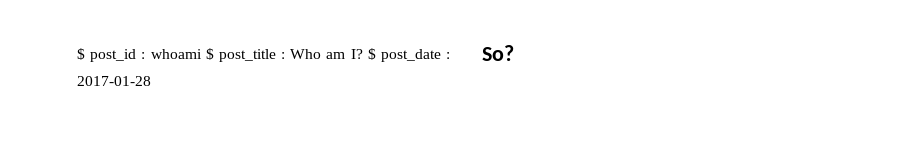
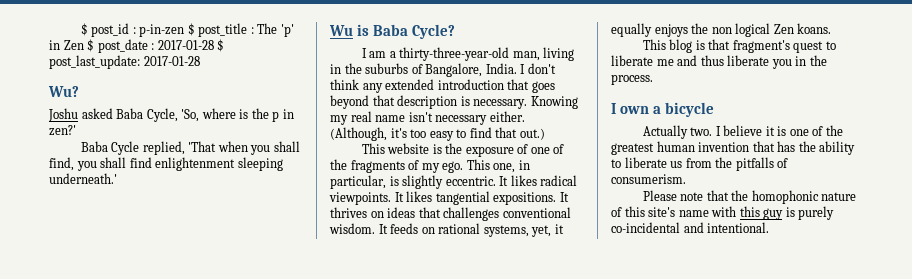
- $ post_id : whoami $ post_title : Who am I? $ post_date : 2017-01-28
- So?
+ $ post_id : p-in-zen $ post_title : The 'p' in Zen $ post_date : 2017-01-28 $ post_last_update: 2017-01-28
+ Wu?
+ Joshu asked Baba Cycle, 'So, where is the p in zen?'
+ Baba Cycle replied, 'That when you shall find, you shall find enlightenment sleeping underneath.'
+ Wu is Baba Cycle?
+ I am a thirty-three-year-old man, living in the suburbs of Bangalore, India. I don't think any extended introduction that goes beyond that description is necessary. Knowing my real name isn't necessary either. (Although, it's too easy to find that out.)
+ This website is the exposure of one of the fragments of my ego. This one, in particular, is slightly eccentric. It likes radical viewpoints. It likes tangential expositions. It thrives on ideas that challenges conventional wisdom. It feeds on rational systems, yet, it equally enjoys the non logical Zen koans.
+ This blog is that fragment's quest to liberate me and thus liberate you in the process.
+ I own a bicycle
+ Actually two. I believe it is one of the greatest human invention that has the ability to liberate us from the pitfalls of consumerism.
+ Please note that the homophonic nature of this site's name with this guy is purely co-incidental and intentional.

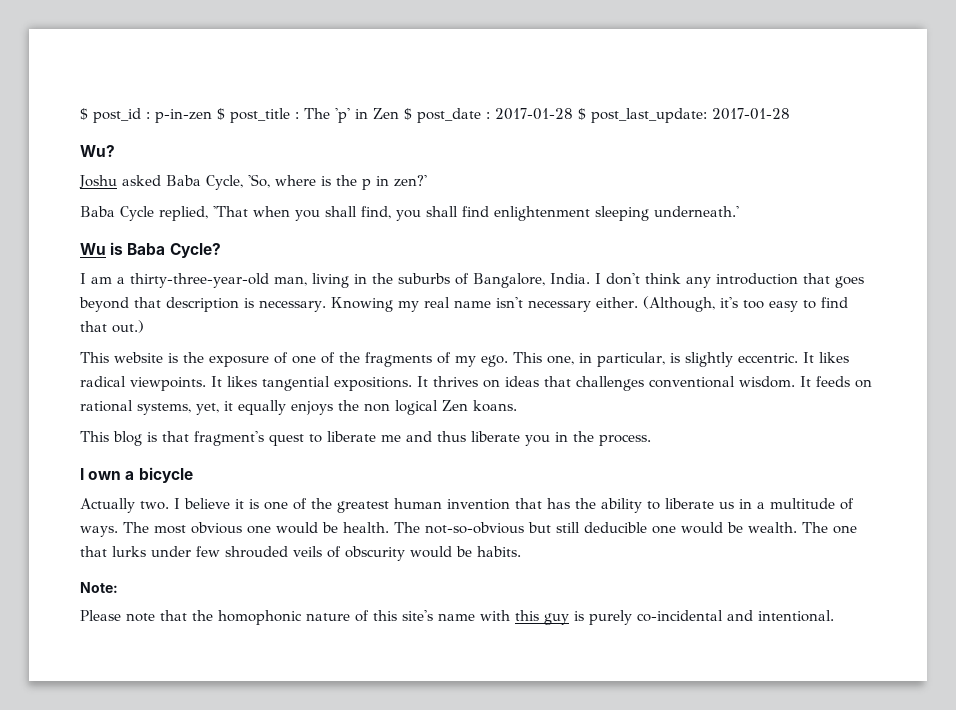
- I don't think any extended introduction that goes beyond that description is necessary.
+ I don't think any introduction that goes beyond that description is necessary.
- I believe it is one of the greatest human invention that has the ability to liberate us from the pitfalls of consumerism.
+ I believe it is one of the greatest human invention that has the ability to liberate us in a multitude of ways. The most obvious one would be health. The not-so-obvious but still deducible one would be wealth. The one that lurks under few shrouded veils of obscurity would be habits.
+ Note:

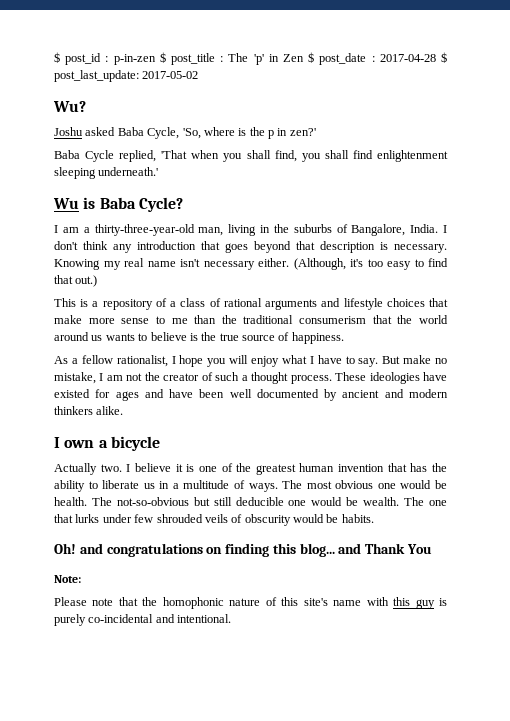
- $ post_id : p-in-zen $ post_title : The 'p' in Zen $ post_date : 2017-01-28 $ post_last_update: 2017-01-28
+ $ post_id : p-in-zen $ post_title : The 'p' in Zen $ post_date : 2017-04-28 $ post_last_update: 2017-05-02
- This website is the exposure of one of the fragments of my ego. This one, in particular, is slightly eccentric. It likes radical viewpoints. It likes tangential expositions. It thrives on ideas that challenges conventional wisdom. It feeds on rational systems, yet, it equally enjoys the non logical Zen koans.
- This blog is that fragment's quest to liberate me and thus liberate you in the process.
+ This is a repository of a class of rational arguments and lifestyle choices that make more sense to me than the traditional consumerism that the world around us wants to believe is the true source of happiness.
+ As a fellow rationalist, I hope you will enjoy what I have to say. But make no mistake, I am not the creator of such a thought process. These ideologies have existed for ages and have been well documented by ancient and modern thinkers alike.
+ Oh! and congratulations on finding this blog... and Thank You

